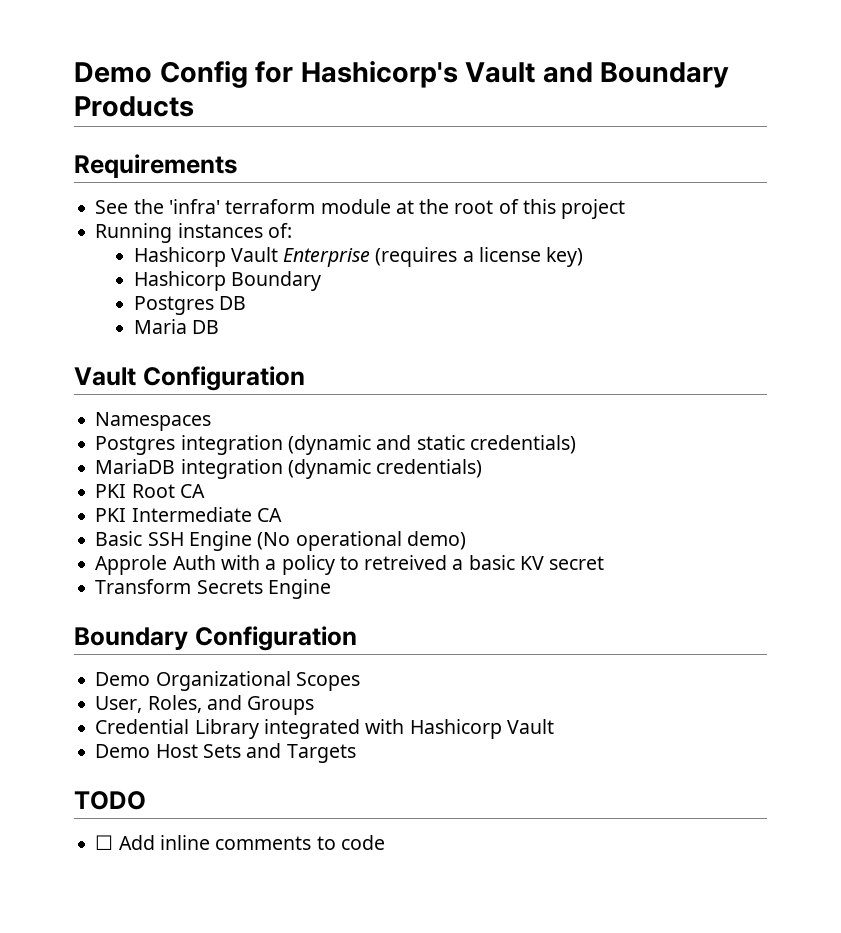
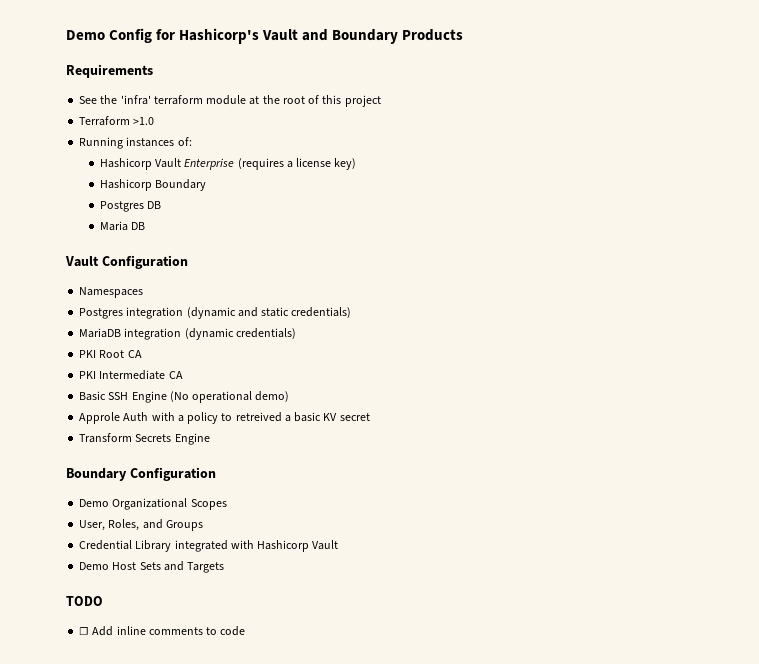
+ Terraform >1.0

